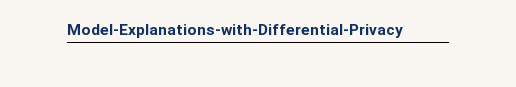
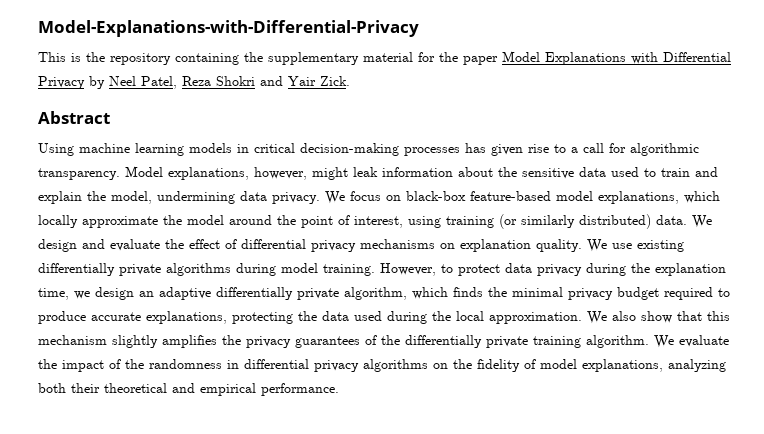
+ This is the repository containing the supplementary material for the paper Model Explanations with Differential Privacy by Neel Patel, Reza Shokri and Yair Zick.
+ Abstract
+ Using machine learning models in critical decision-making processes has given rise to a call for algorithmic transparency. Model explanations, however, might leak information about the sensitive data used to train and explain the model, undermining data privacy. We focus on black-box feature-based model explanations, which locally approximate the model around the point of interest, using training (or similarly distributed) data. We design and evaluate the effect of differential privacy mechanisms on explanation quality. We use existing differentially private algorithms during model training. However, to protect data privacy during the explanation time, we design an adaptive differentially private algorithm, which finds the minimal privacy budget required to produce accurate explanations, protecting the data used during the local approximation. We also show that this mechanism slightly amplifies the privacy guarantees of the differentially private training algorithm. We evaluate the impact of the randomness in differential privacy algorithms on the fidelity of model explanations, analyzing both their theoretical and empirical performance.

